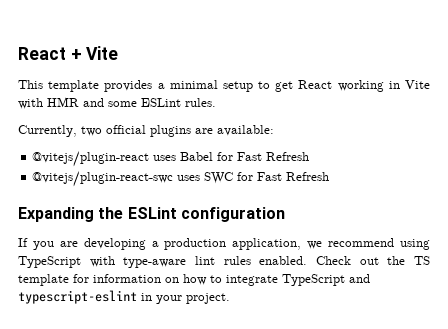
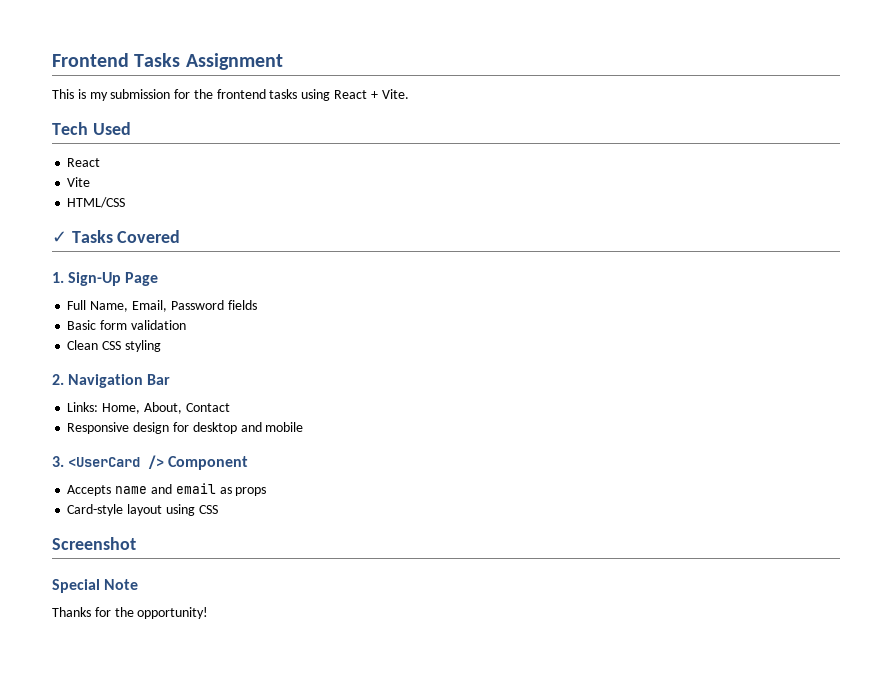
- React + Vite
- This template provides a minimal setup to get React working in Vite with HMR and some ESLint rules.
- Currently, two official plugins are available:
- @vitejs/plugin-react uses Babel for Fast Refresh
- @vitejs/plugin-react-swc uses SWC for Fast Refresh
- Expanding the ESLint configuration
- If you are developing a production application, we recommend using TypeScript with type-aware lint rules enabled. Check out the TS template for information on how to integrate TypeScript and typescript-eslint in your project.
+ Frontend Tasks Assignment
+ This is my submission for the frontend tasks using React + Vite.
+ Tech Used
+ React
+ Vite
+ HTML/CSS
+ ✓ Tasks Covered
+ 1. Sign-Up Page
+ Full Name, Email, Password fields
+ Basic form validation
+ Clean CSS styling
+ 2. Navigation Bar
+ Links: Home, About, Contact
+ Responsive design for desktop and mobile
+ 3. <UserCard /> Component
+ Accepts name and email as props
+ Card-style layout using CSS
+ Screenshot
+ Special Note
+ Thanks for the opportunity!

